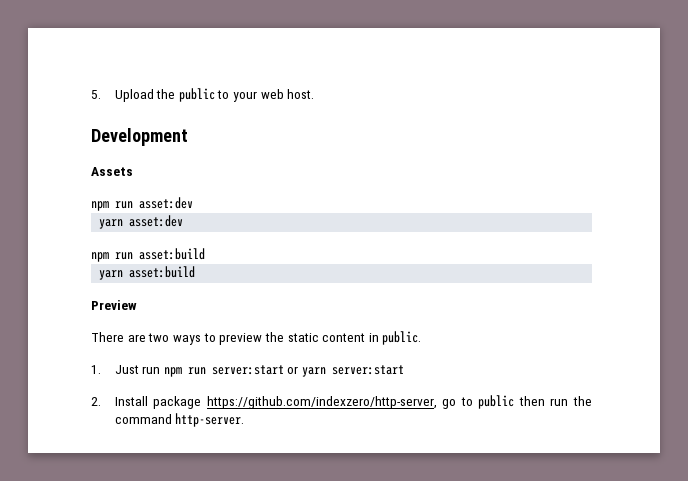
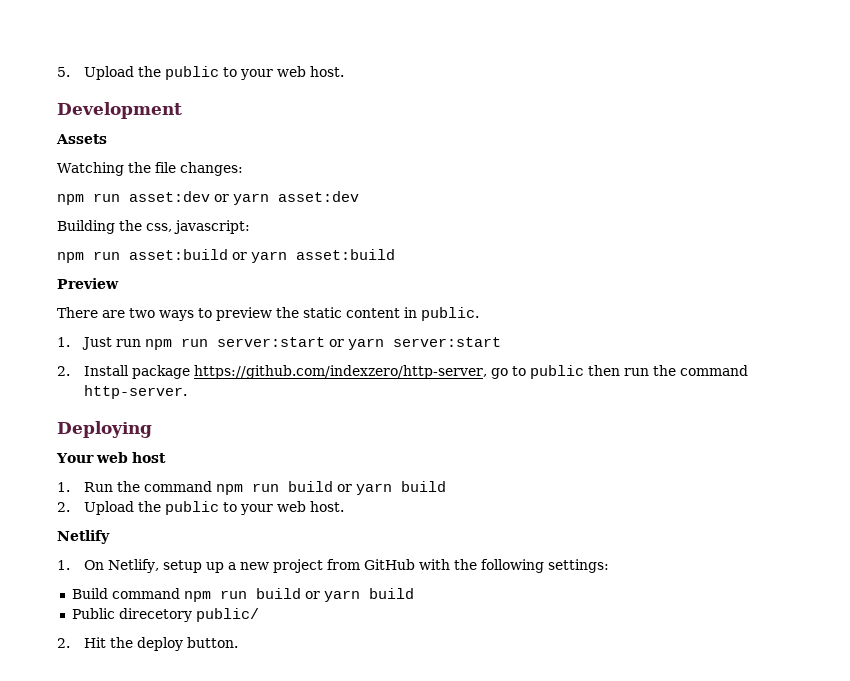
+ Watching the file changes:
- npm run asset:dev
- yarn asset:dev
+ npm run asset:dev or yarn asset:dev
+ Building the css, javascript:
- npm run asset:build
- yarn asset:build
+ npm run asset:build or yarn asset:build
+ Deploying
+ Your web host
+ 1. Run the command npm run build or yarn build
+ 2. Upload the public to your web host.
+ Netlify
+ 1. On Netlify, setup up a new project from GitHub with the following settings:
+ Build command npm run build or yarn build
+ Public direcetory public/
+ 2. Hit the deploy button.

